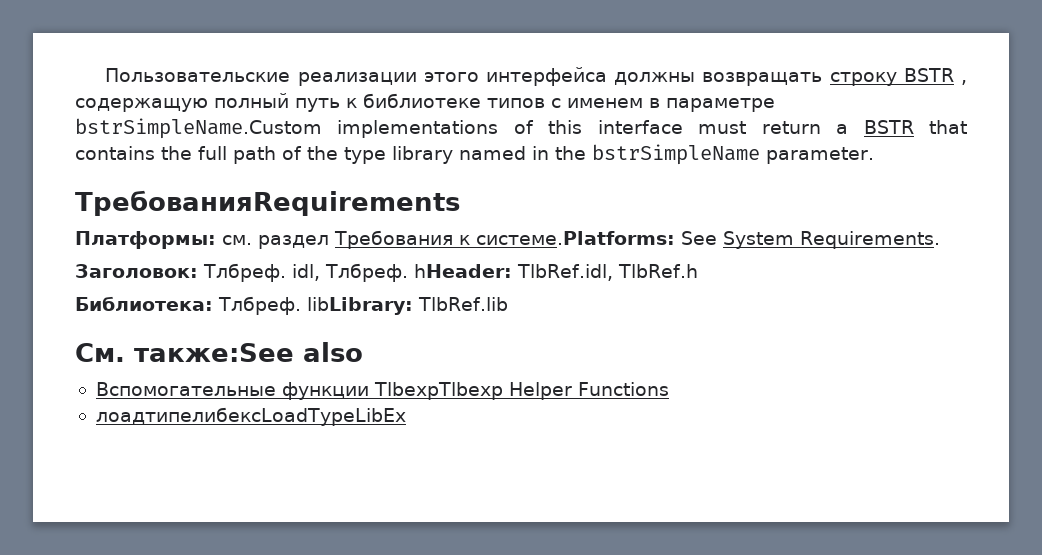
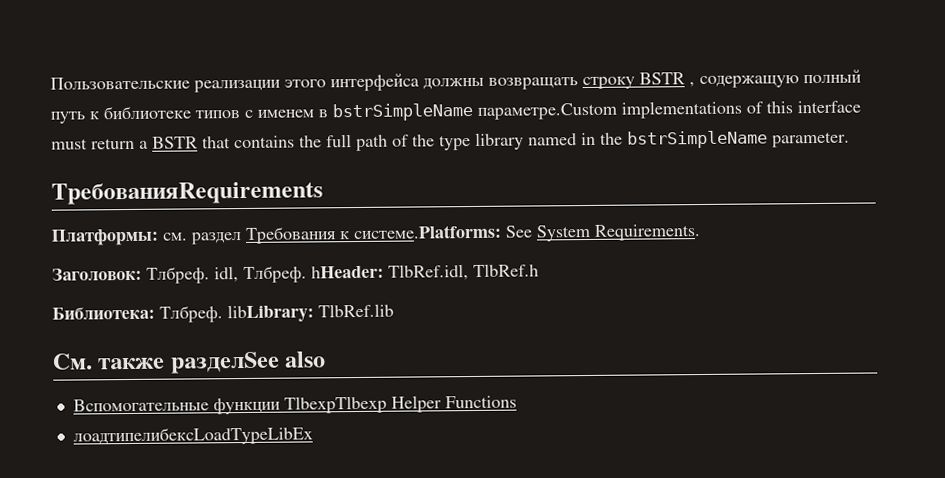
- Пользовательские реализации этого интерфейса должны возвращать строку BSTR , содержащую полный путь к библиотеке типов с именем в параметре bstrSimpleName.Custom implementations of this interface must return a BSTR that contains the full path of the type library named in the bstrSimpleName parameter.
+ Пользовательские реализации этого интерфейса должны возвращать строку BSTR , содержащую полный путь к библиотеке типов с именем в bstrSimpleName параметре.Custom implementations of this interface must return a BSTR that contains the full path of the type library named in the bstrSimpleName parameter.
- См. также:See also
+ См. также разделSee also

